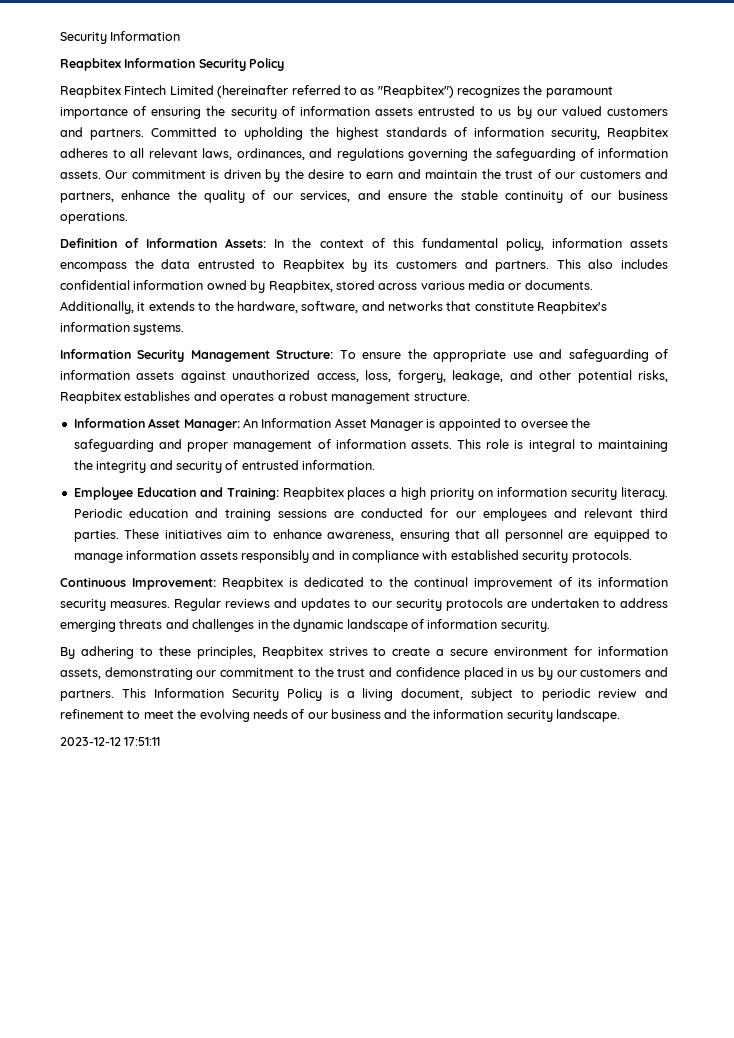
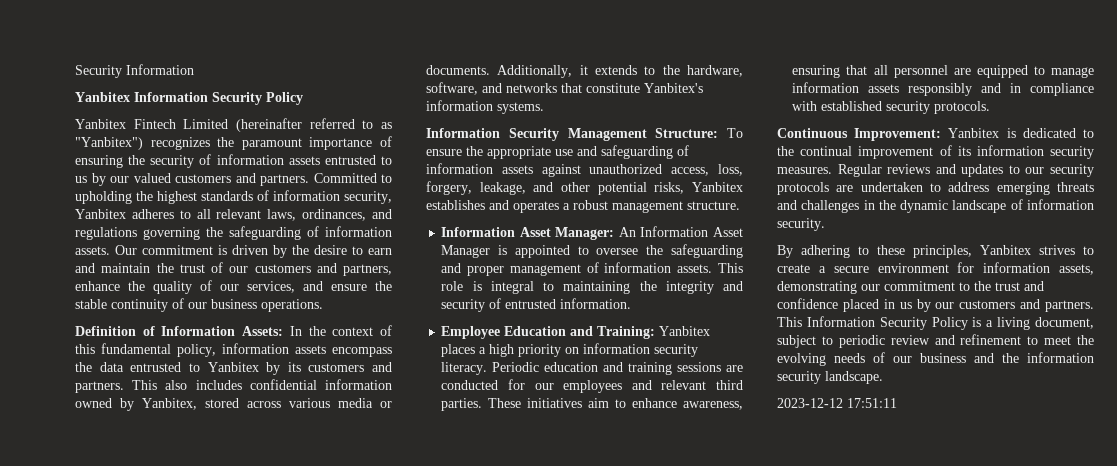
- Reapbitex Information Security Policy
+ Yanbitex Information Security Policy
- Reapbitex Fintech Limited (hereinafter referred to as "Reapbitex") recognizes the paramount importance of ensuring the security of information assets entrusted to us by our valued customers and partners.
+ Yanbitex Fintech Limited (hereinafter referred to as "Yanbitex") recognizes the paramount importance of ensuring the security of information assets entrusted to us by our valued customers and partners.
- Committed to upholding the highest standards of information security, Reapbitex adheres to all relevant laws, ordinances, and regulations governing the safeguarding of information assets.
+ Committed to upholding the highest standards of information security, Yanbitex adheres to all relevant laws, ordinances, and regulations governing the safeguarding of information assets.
- Definition of Information Assets: In the context of this fundamental policy, information assets encompass the data entrusted to Reapbitex by its customers and partners.
+ Definition of Information Assets: In the context of this fundamental policy, information assets encompass the data entrusted to Yanbitex by its customers and partners.
- This also includes confidential information owned by Reapbitex, stored across various media or documents.
+ This also includes confidential information owned by Yanbitex, stored across various media or documents.
- Additionally, it extends to the hardware, software, and networks that constitute Reapbitex's information systems.
+ Additionally, it extends to the hardware, software, and networks that constitute Yanbitex's information systems.
- Information Security Management Structure: To ensure the appropriate use and safeguarding of information assets against unauthorized access, loss, forgery, leakage, and other potential risks, Reapbitex establishes and operates a robust management structure.
+ Information Security Management Structure: To ensure the appropriate use and safeguarding of information assets against unauthorized access, loss, forgery, leakage, and other potential risks, Yanbitex establishes and operates a robust management structure.
- Employee Education and Training: Reapbitex places a high priority on information security literacy.
+ Employee Education and Training: Yanbitex places a high priority on information security literacy.
- Continuous Improvement: Reapbitex is dedicated to the continual improvement of its information security measures.
+ Continuous Improvement: Yanbitex is dedicated to the continual improvement of its information security measures.
- By adhering to these principles, Reapbitex strives to create a secure environment for information assets, demonstrating our commitment to the trust and confidence placed in us by our customers and partners.
+ By adhering to these principles, Yanbitex strives to create a secure environment for information assets, demonstrating our commitment to the trust and confidence placed in us by our customers and partners.

